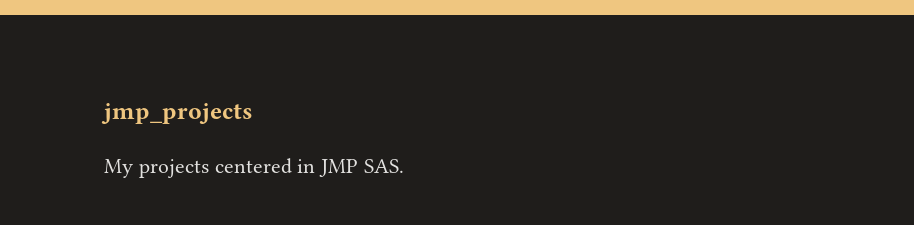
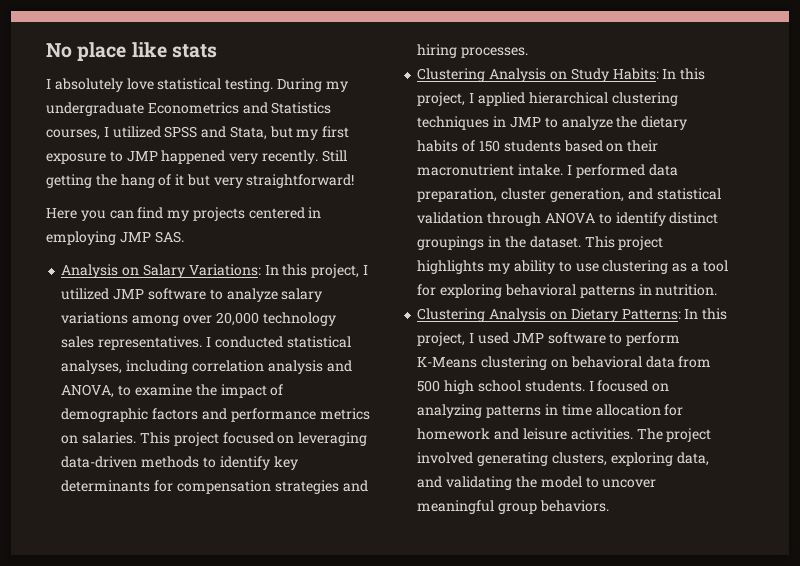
- jmp_projects
- My projects centered in JMP SAS.
+ No place like stats
+ I absolutely love statistical testing. During my undergraduate Econometrics and Statistics courses, I utilized SPSS and Stata, but my first exposure to JMP happened very recently. Still getting the hang of it but very straightforward!
+ Here you can find my projects centered in employing JMP SAS.
+ Analysis on Salary Variations: In this project, I utilized JMP software to analyze salary variations among over 20,000 technology sales representatives. I conducted statistical analyses, including correlation analysis and ANOVA, to examine the impact of demographic factors and performance metrics on salaries. This project focused on leveraging data-driven methods to identify key determinants for compensation strategies and hiring processes.
+ Clustering Analysis on Study Habits: In this project, I applied hierarchical clustering techniques in JMP to analyze the dietary habits of 150 students based on their macronutrient intake. I performed data preparation, cluster generation, and statistical validation through ANOVA to identify distinct groupings in the dataset. This project highlights my ability to use clustering as a tool for exploring behavioral patterns in nutrition.
+ Clustering Analysis on Dietary Patterns: In this project, I used JMP software to perform K-Means clustering on behavioral data from 500 high school students. I focused on analyzing patterns in time allocation for homework and leisure activities. The project involved generating clusters, exploring data, and validating the model to uncover meaningful group behaviors.

